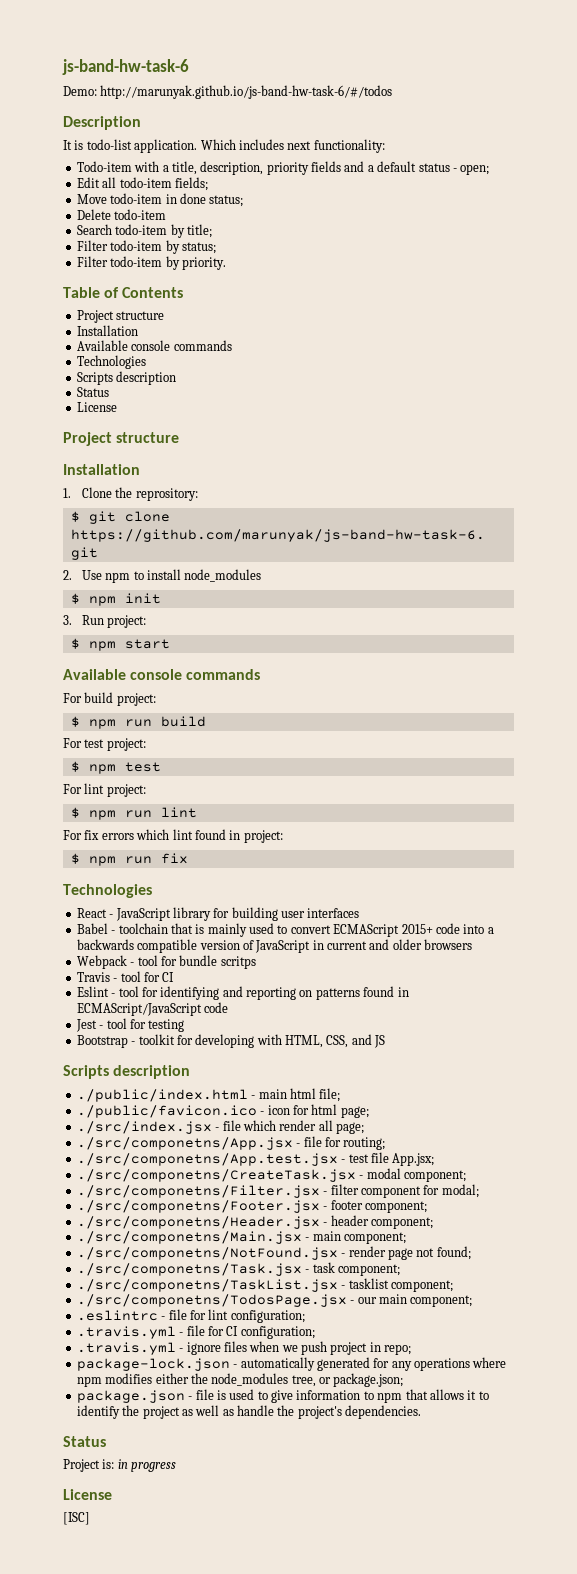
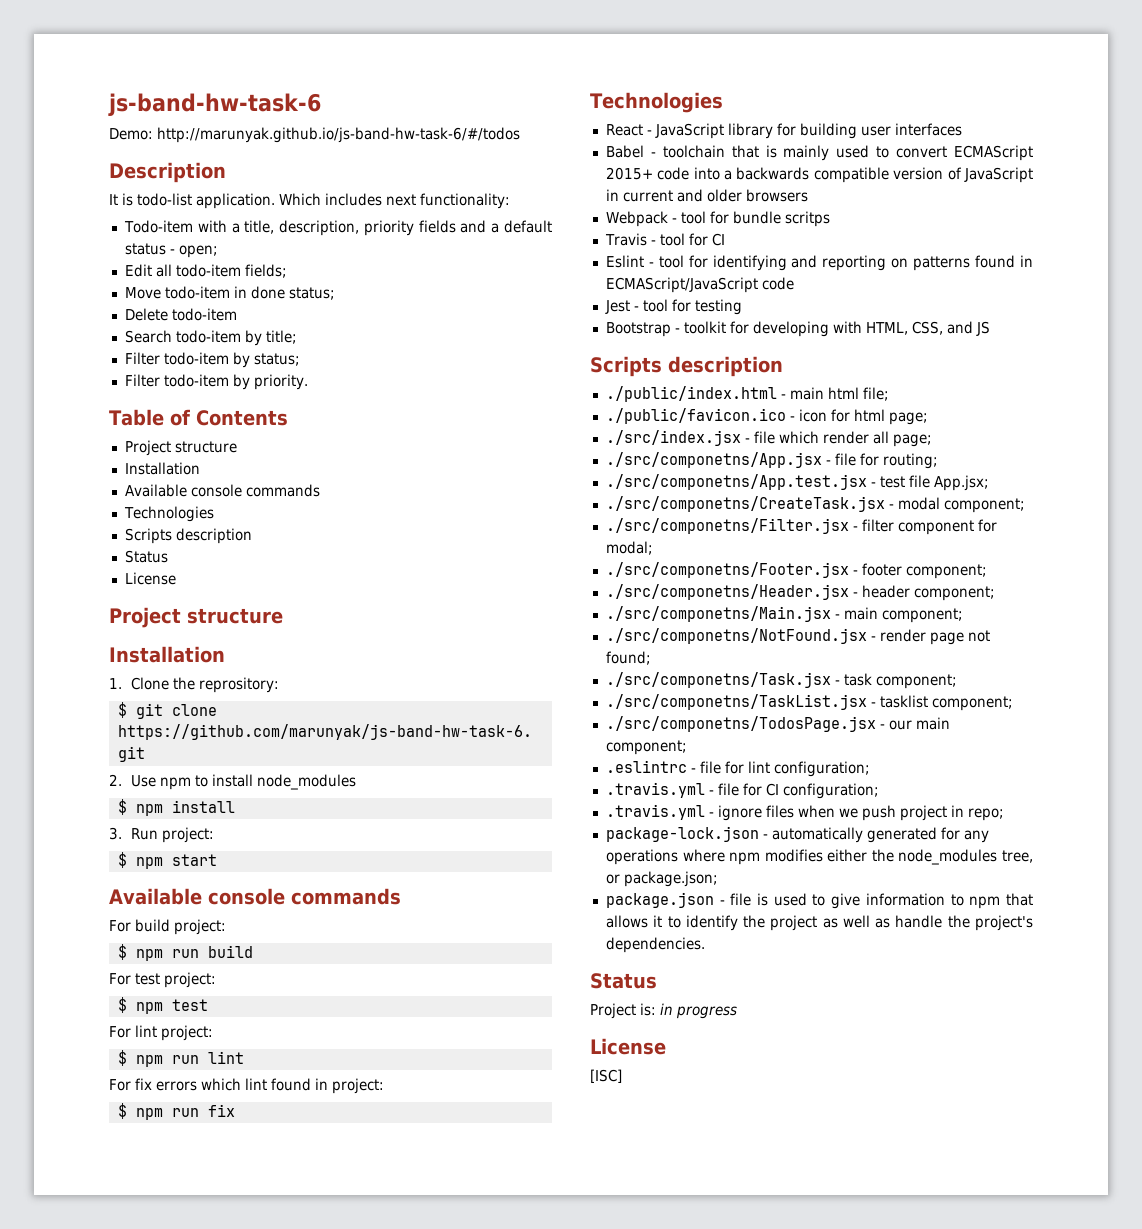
- $ npm init
+ $ npm install

